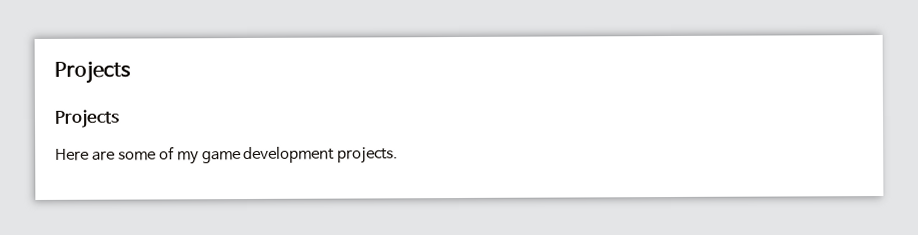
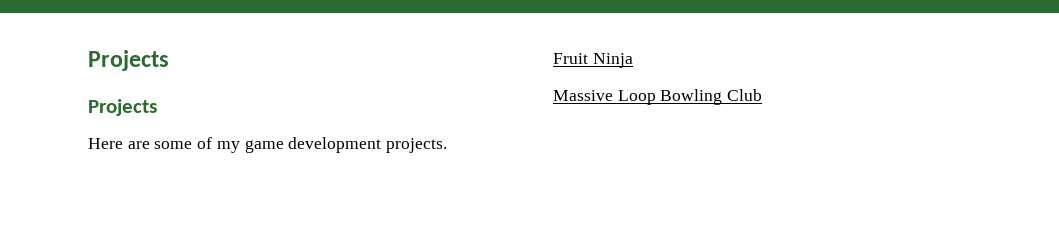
+ Fruit Ninja
+ Massive Loop Bowling Club

